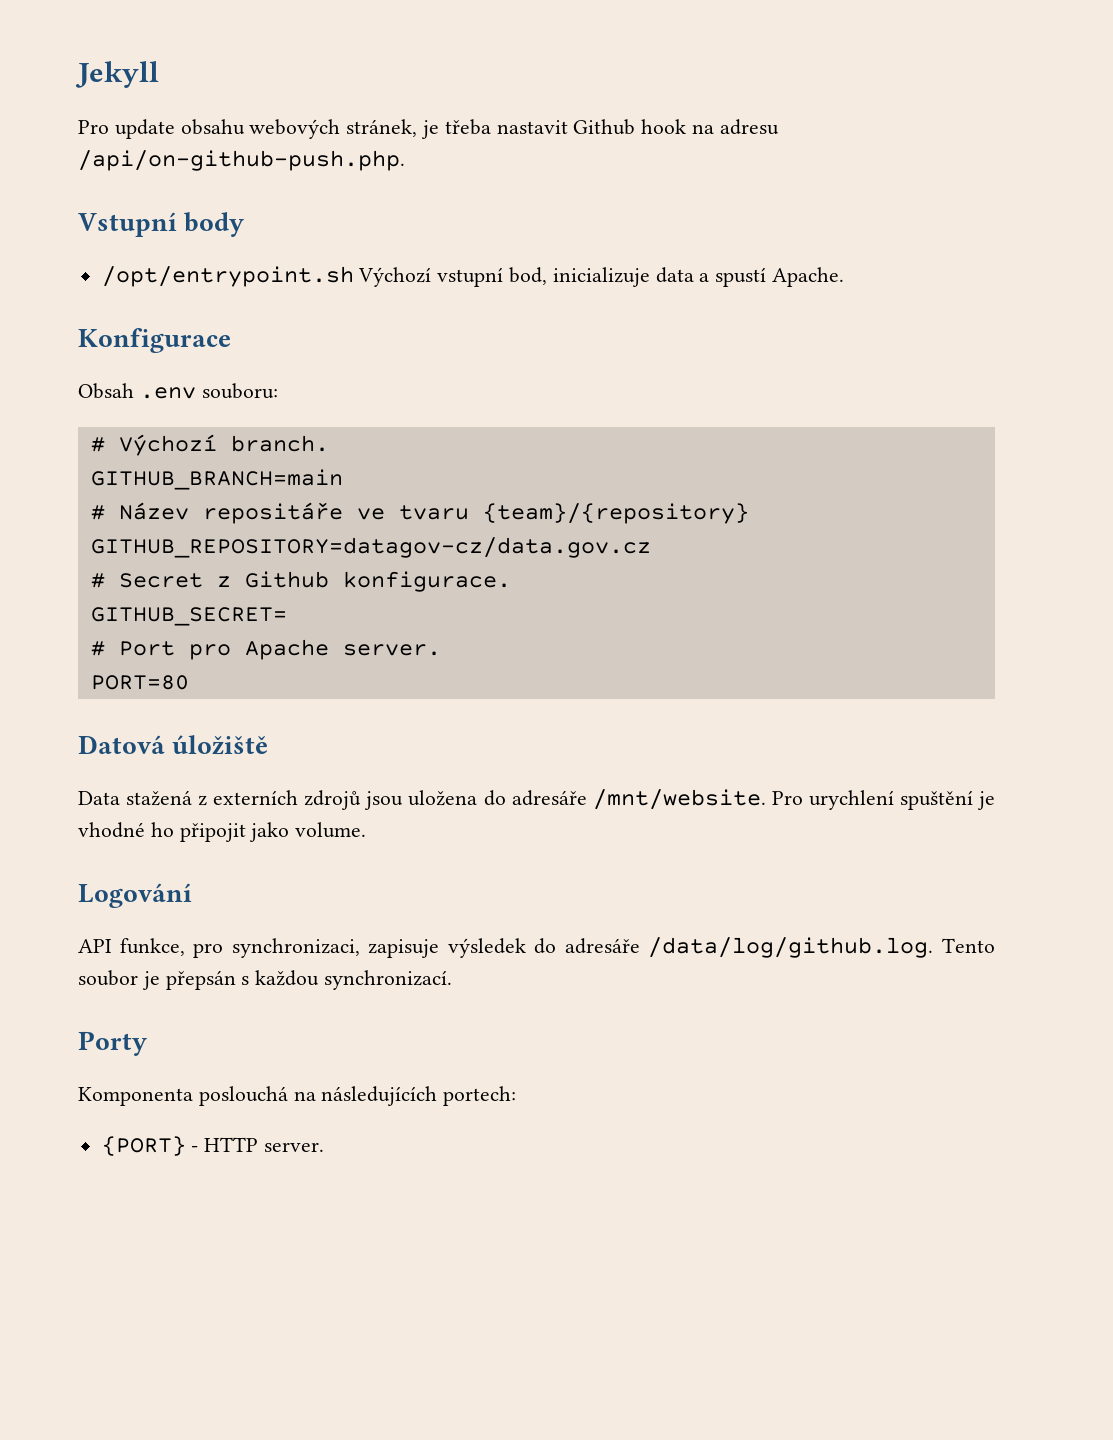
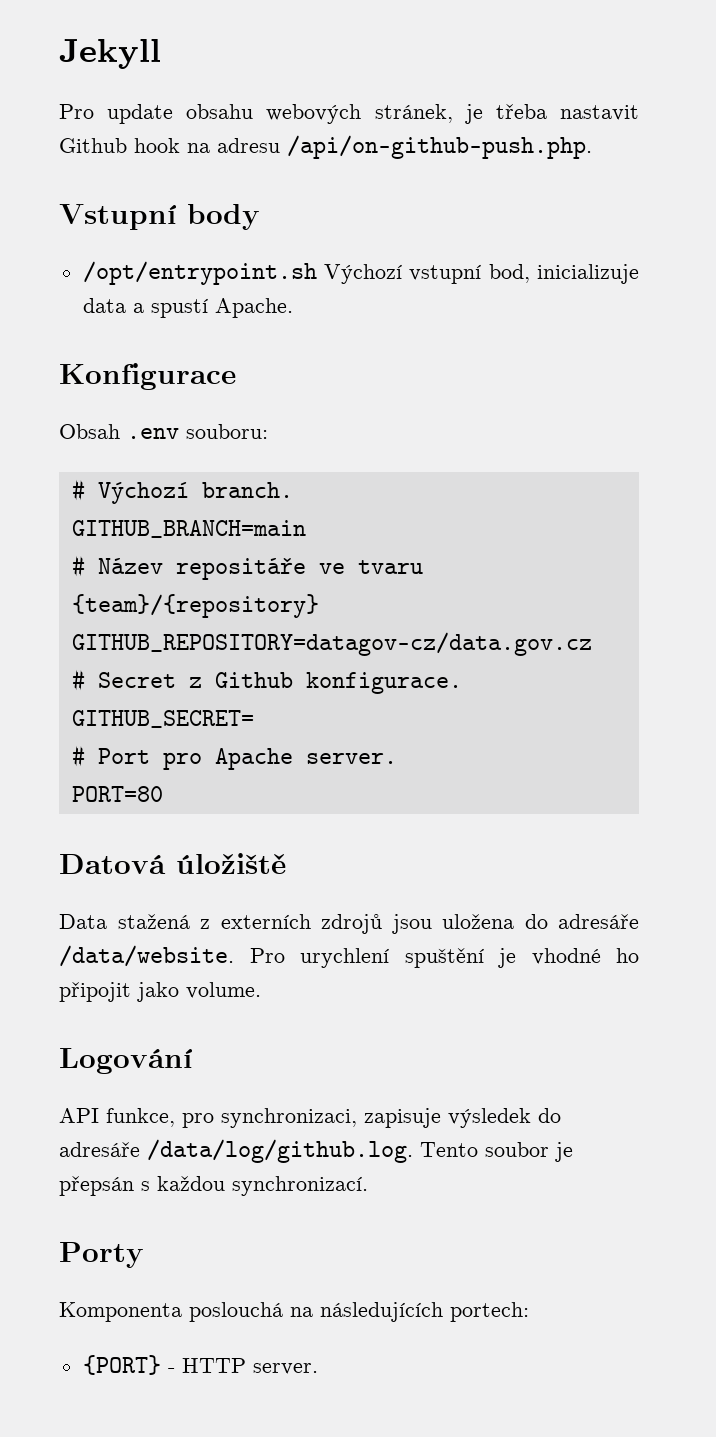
- Data stažená z externích zdrojů jsou uložena do adresáře /mnt/website.
+ Data stažená z externích zdrojů jsou uložena do adresáře /data/website.

